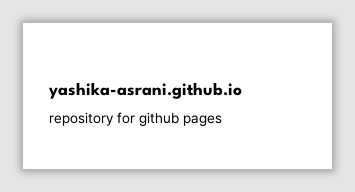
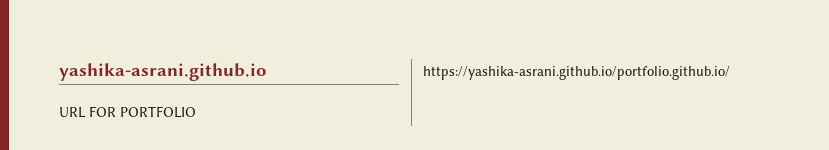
- repository for github pages
+ URL FOR PORTFOLIO https://yashika-asrani.github.io/portfolio.github.io/

